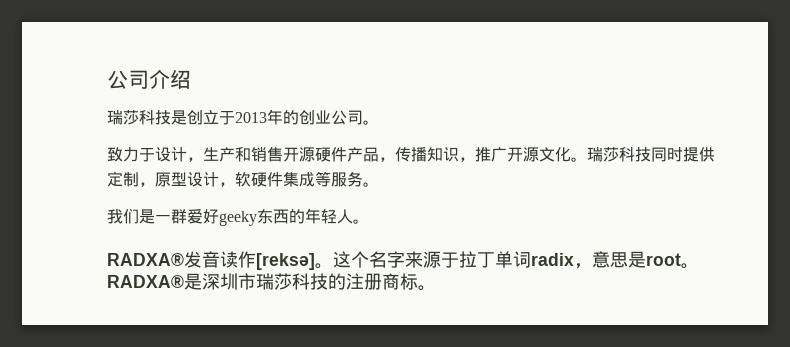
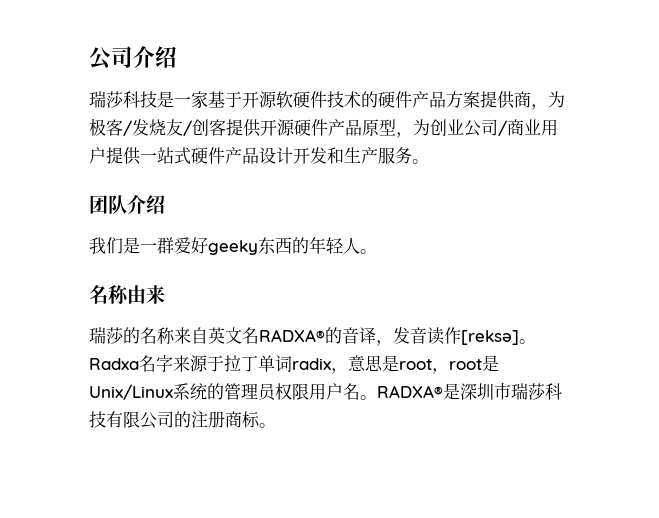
- 瑞莎科技是创立于2013年的创业公司。
- 致力于设计，生产和销售开源硬件产品，传播知识，推广开源文化。瑞莎科技同时提供定制，原型设计，软硬件集成等服务。
+ 瑞莎科技是一家基于开源软硬件技术的硬件产品方案提供商，为极客/发烧友/创客提供开源硬件产品原型，为创业公司/商业用户提供一站式硬件产品设计开发和生产服务。
+ 团队介绍
- RADXA®发音读作[reksə]。
+ 名称由来
+ 瑞莎的名称来自英文名RADXA®的音译，发音读作[reksə]。
- 这个名字来源于拉丁单词radix，意思是root。
+ Radxa名字来源于拉丁单词radix，意思是root，root是Unix/Linux系统的管理员权限用户名。
- RADXA®是深圳市瑞莎科技的注册商标。
+ RADXA®是深圳市瑞莎科技有限公司的注册商标。

